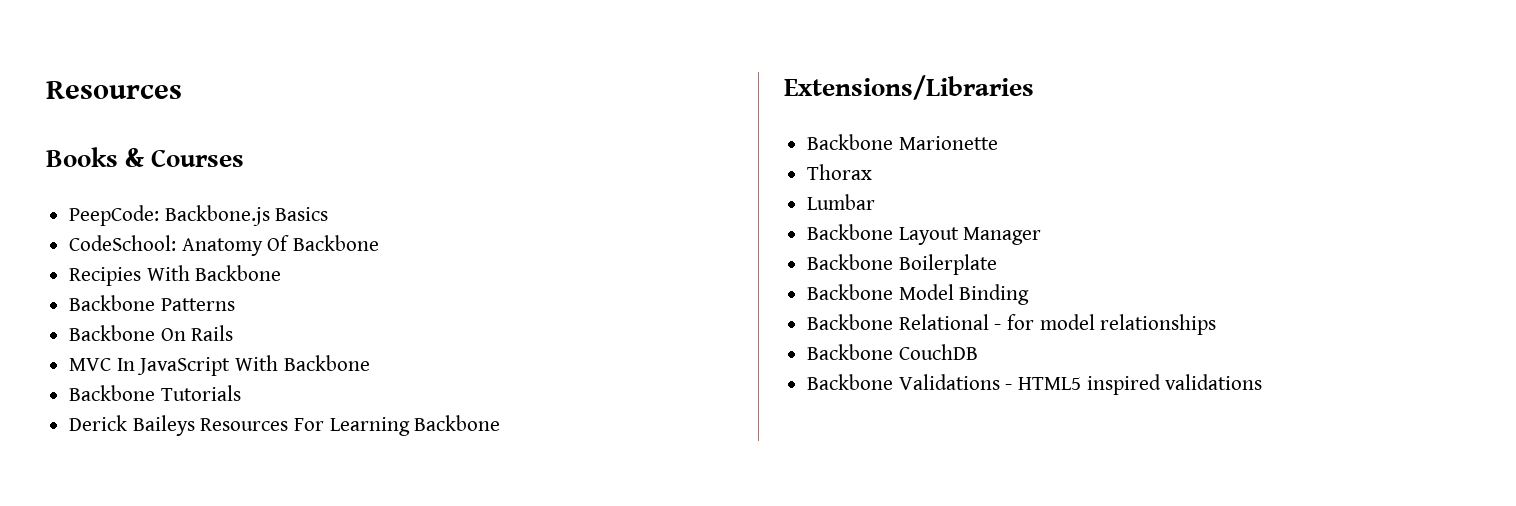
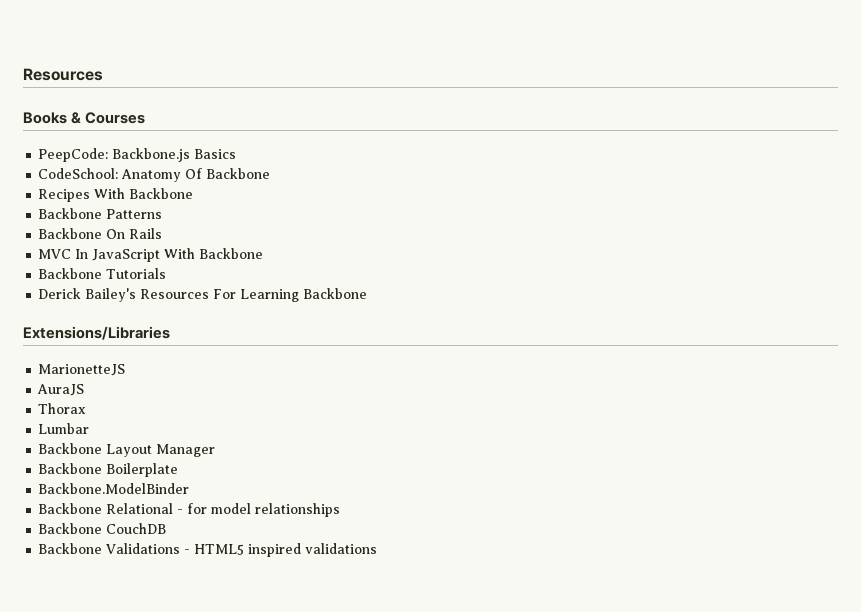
- Recipies With Backbone
+ Recipes With Backbone
- Derick Baileys Resources For Learning Backbone
+ Derick Bailey's Resources For Learning Backbone
- Backbone Marionette
+ MarionetteJS
+ AuraJS
- Backbone Model Binding
+ Backbone.ModelBinder

